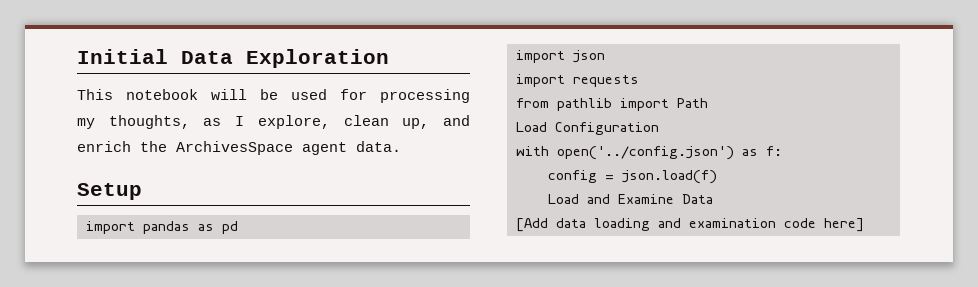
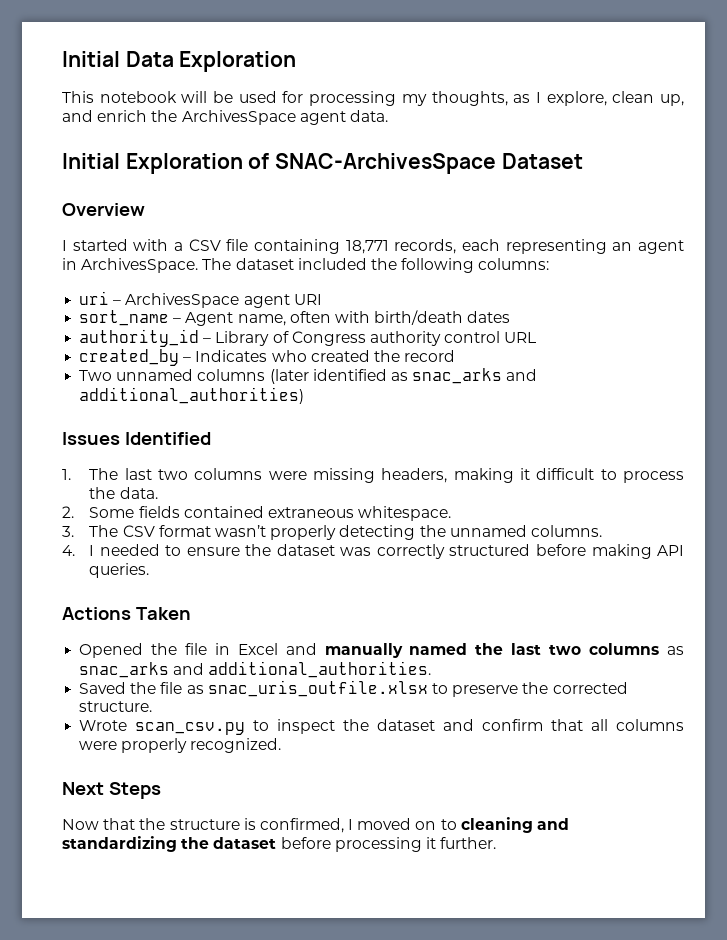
- Setup
- import pandas as pd
- import json
- import requests
- from pathlib import Path
- Load Configuration
- with open('../config.json') as f:
- config = json.load(f)
- Load and Examine Data
- [Add data loading and examination code here]
+ Initial Exploration of SNAC-ArchivesSpace Dataset
+ Overview
+ I started with a CSV file containing 18,771 records, each representing an agent in ArchivesSpace. The dataset included the following columns:
+ uri – ArchivesSpace agent URI
+ sort_name – Agent name, often with birth/death dates
+ authority_id – Library of Congress authority control URL
+ created_by – Indicates who created the record
+ Two unnamed columns (later identified as snac_arks and additional_authorities)
+ Issues Identified
+ 1. The last two columns were missing headers, making it difficult to process the data.
+ 2. Some fields contained extraneous whitespace.
+ 3. The CSV format wasn’t properly detecting the unnamed columns.
+ 4. I needed to ensure the dataset was correctly structured before making API queries.
+ Actions Taken
+ Opened the file in Excel and manually named the last two columns as snac_arks and additional_authorities.
+ Saved the file as snac_uris_outfile.xlsx to preserve the corrected structure.
+ Wrote scan_csv.py to inspect the dataset and confirm that all columns were properly recognized.
+ Next Steps
+ Now that the structure is confirmed, I moved on to cleaning and standardizing the dataset before processing it further.

